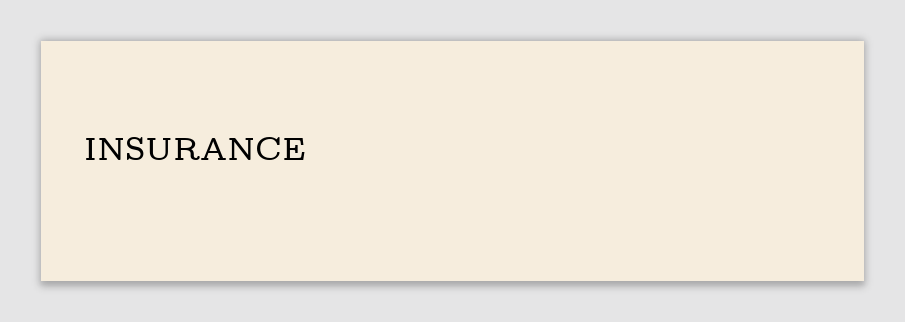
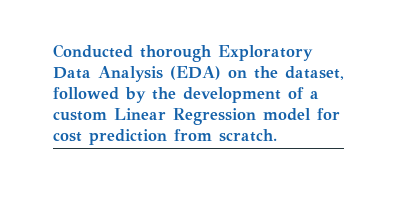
- INSURANCE
+ Conducted thorough Exploratory Data Analysis (EDA) on the dataset, followed by the development of a custom Linear Regression model for cost prediction from scratch.

